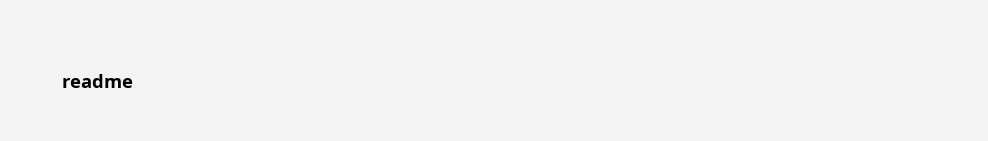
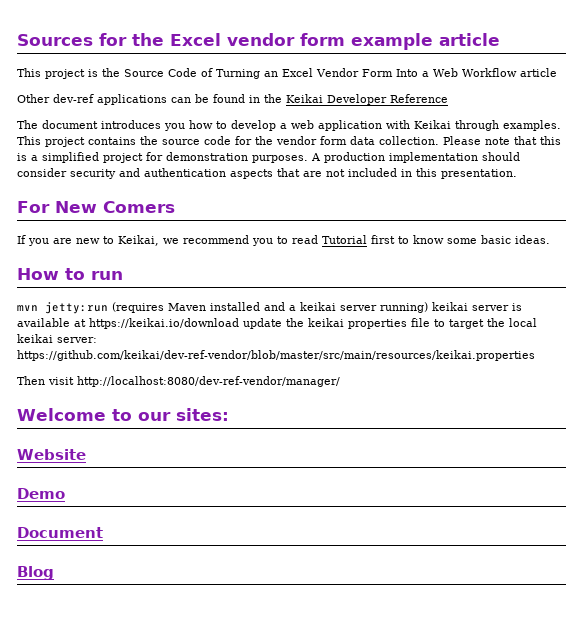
- readme
+ Sources for the Excel vendor form example article
+ This project is the Source Code of Turning an Excel Vendor Form Into a Web Workflow article
+ Other dev-ref applications can be found in the Keikai Developer Reference
+ The document introduces you how to develop a web application with Keikai through examples. This project contains the source code for the vendor form data collection. Please note that this is a simplified project for demonstration purposes. A production implementation should consider security and authentication aspects that are not included in this presentation.
+ For New Comers
+ If you are new to Keikai, we recommend you to read Tutorial first to know some basic ideas.
+ How to run
+ mvn jetty:run (requires Maven installed and a keikai server running) keikai server is available at https://keikai.io/download update the keikai properties file to target the local keikai server: https://github.com/keikai/dev-ref-vendor/blob/master/src/main/resources/keikai.properties
+ Then visit http://localhost:8080/dev-ref-vendor/manager/
+ Welcome to our sites:
+ Website
+ Demo
+ Document
+ Blog

